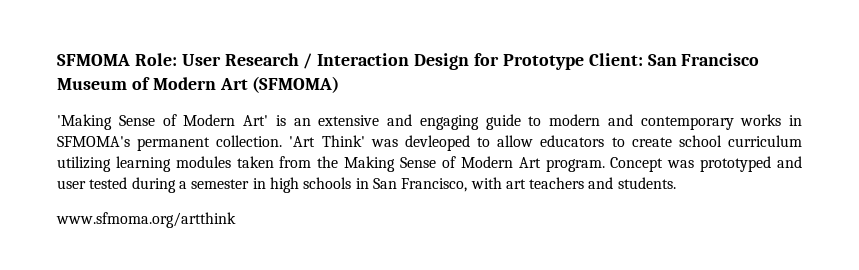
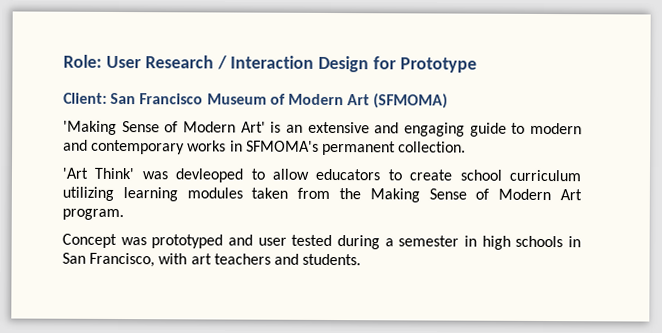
- SFMOMA Role: User Research / Interaction Design for Prototype Client: San Francisco Museum of Modern Art (SFMOMA)
+ Role: User Research / Interaction Design for Prototype
+ Client: San Francisco Museum of Modern Art (SFMOMA)
- 'Making Sense of Modern Art' is an extensive and engaging guide to modern and contemporary works in SFMOMA's permanent collection. 'Art Think' was devleoped to allow educators to create school curriculum utilizing learning modules taken from the Making Sense of Modern Art program. Concept was prototyped and user tested during a semester in high schools in San Francisco, with art teachers and students.
+ 'Making Sense of Modern Art' is an extensive and engaging guide to modern and contemporary works in SFMOMA's permanent collection.
+ 'Art Think' was devleoped to allow educators to create school curriculum utilizing learning modules taken from the Making Sense of Modern Art program.
+ Concept was prototyped and user tested during a semester in high schools in San Francisco, with art teachers and students.
- www.sfmoma.org/artthink

